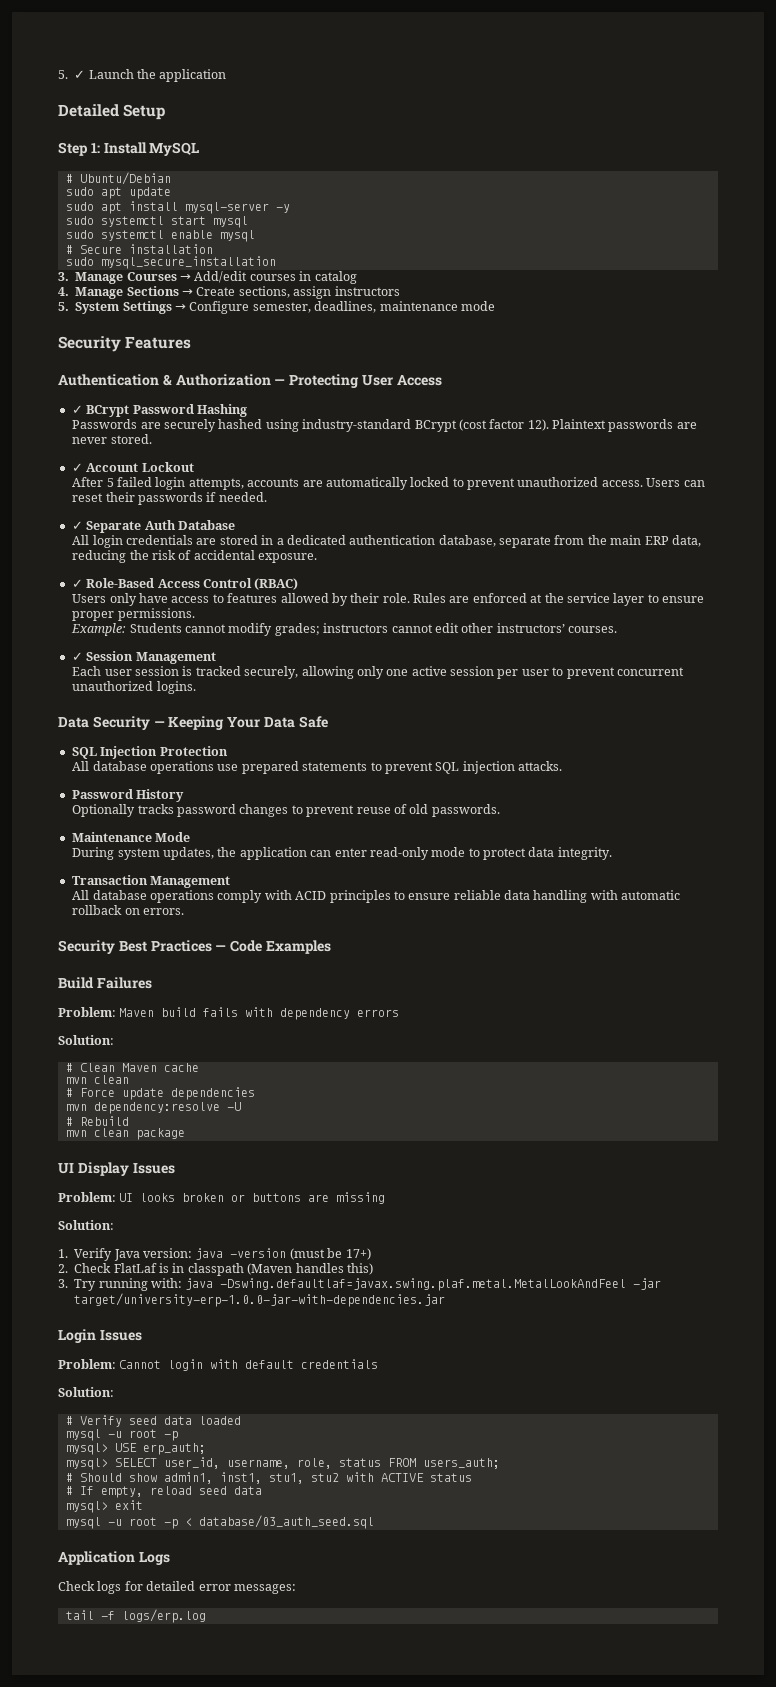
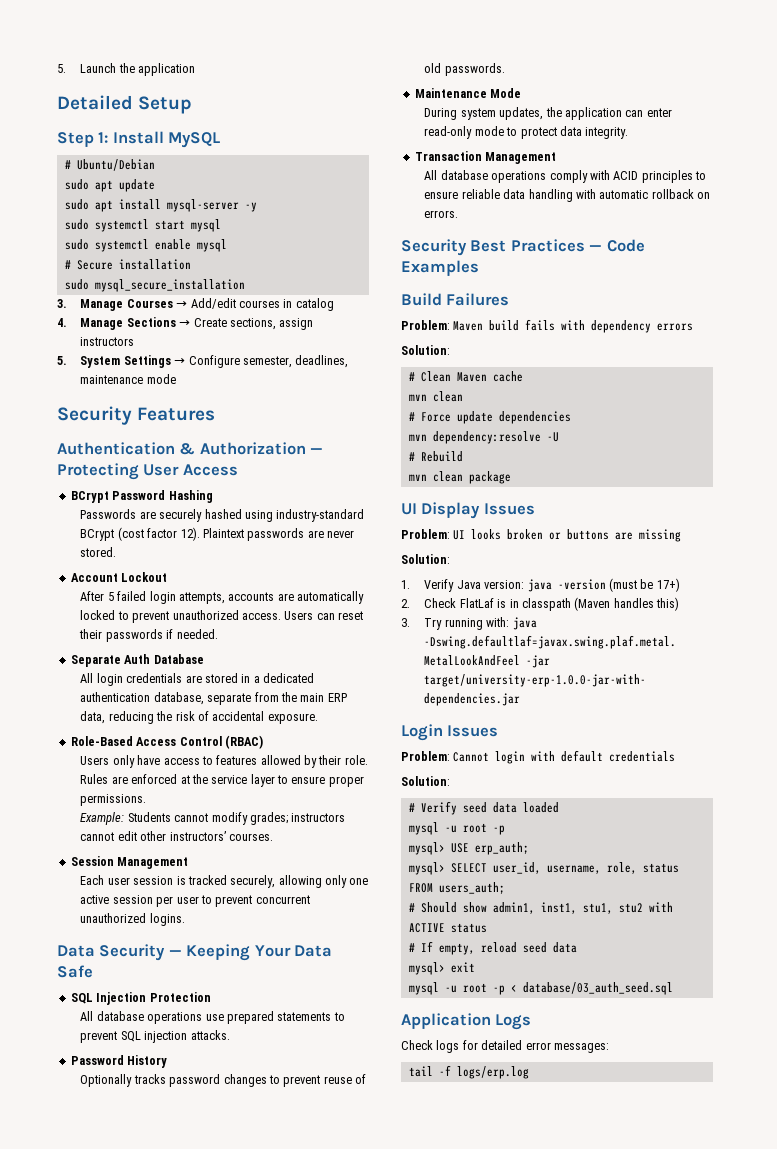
- 5. ✓ Launch the application
+ 5. Launch the application
- ✓ BCrypt Password Hashing
+ BCrypt Password Hashing
- ✓ Account Lockout
+ Account Lockout
- ✓ Separate Auth Database
+ Separate Auth Database
- ✓ Role-Based Access Control (RBAC)
+ Role-Based Access Control (RBAC)
- ✓ Session Management
+ Session Management

